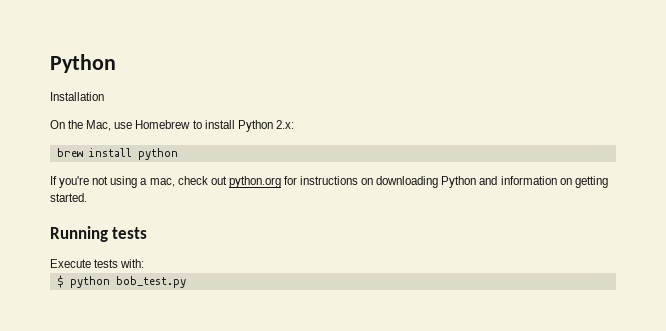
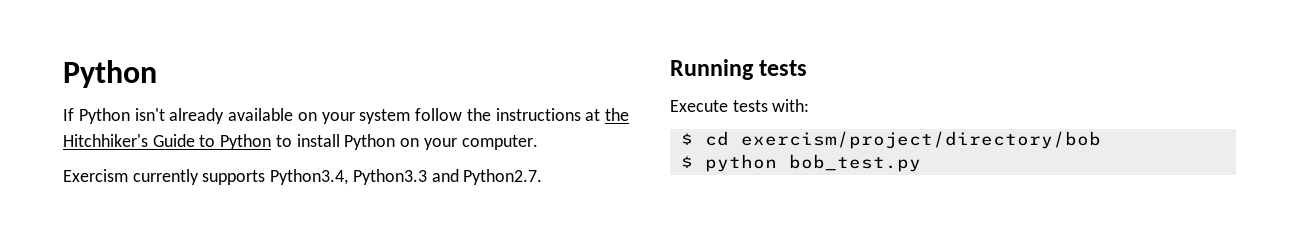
- Installation
- On the Mac, use Homebrew to install Python 2.x:
- brew install python
- If you're not using a mac, check out python.org for instructions on downloading Python and information on getting started.
+ If Python isn't already available on your system follow the instructions at the Hitchhiker's Guide to Python to install Python on your computer.
+ Exercism currently supports Python3.4, Python3.3 and Python2.7.
+ $ cd exercism/project/directory/bob

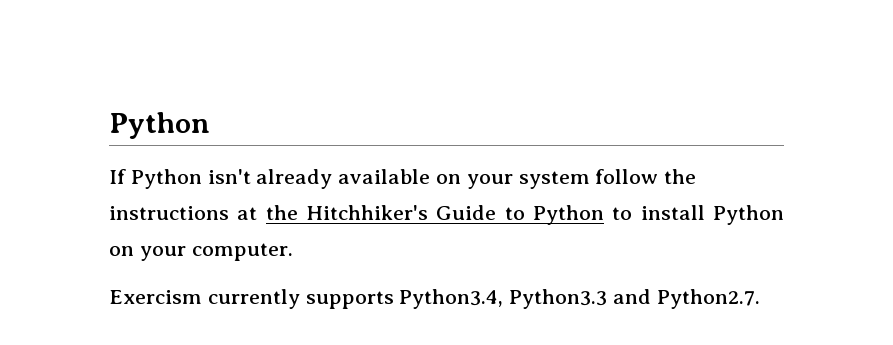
- Running tests
- Execute tests with:
- $ cd exercism/project/directory/bob
- $ python bob_test.py

